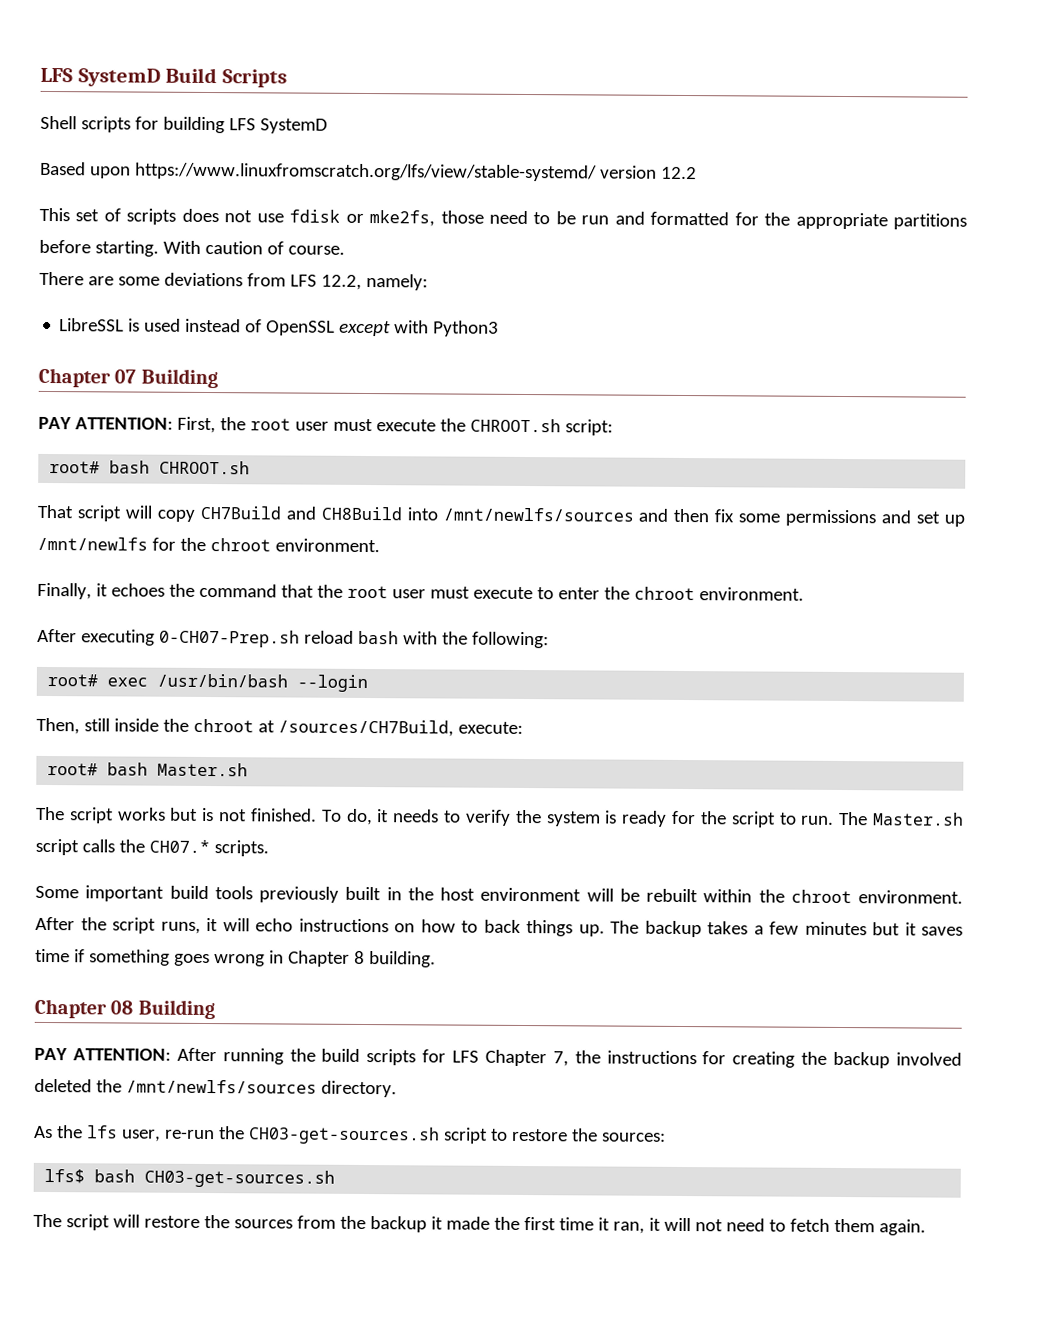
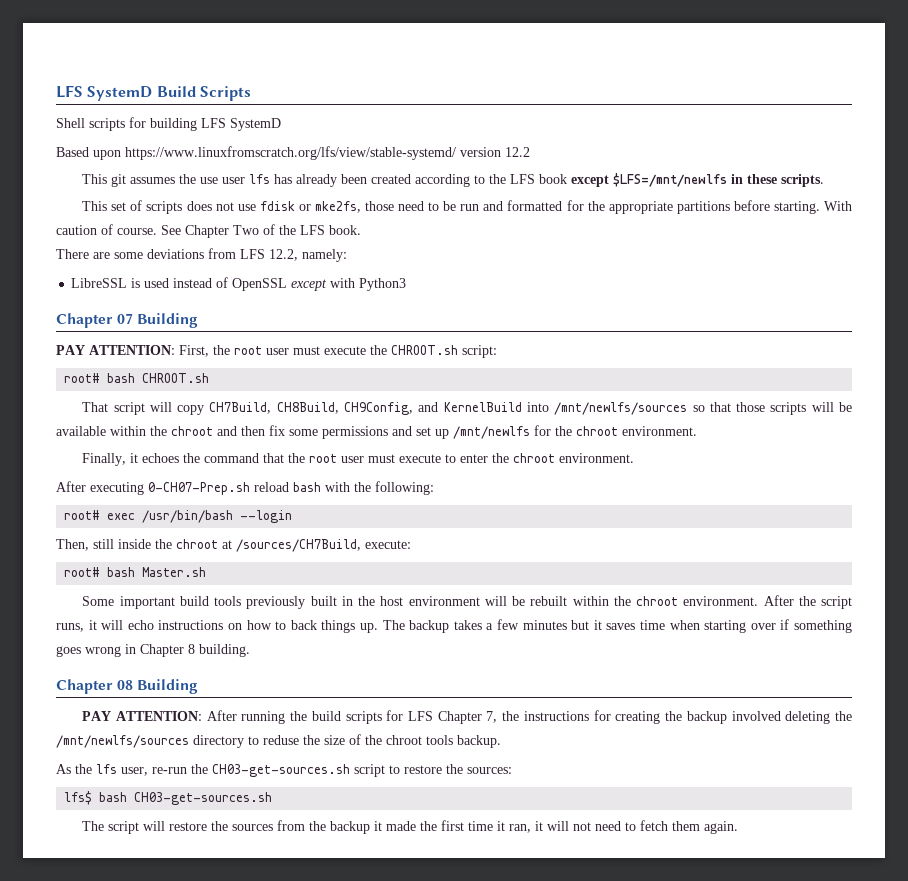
+ This git assumes the use user lfs has already been created according to the LFS book except $LFS=/mnt/newlfs in these scripts.
+ See Chapter Two of the LFS book.
- That script will copy CH7Build and CH8Build into /mnt/newlfs/sources and then fix some permissions and set up /mnt/newlfs for the chroot environment.
+ That script will copy CH7Build, CH8Build, CH9Config, and KernelBuild into /mnt/newlfs/sources so that those scripts will be available within the chroot and then fix some permissions and set up /mnt/newlfs for the chroot environment.
- The script works but is not finished. To do, it needs to verify the system is ready for the script to run. The Master.sh script calls the CH07.* scripts.
- The backup takes a few minutes but it saves time if something goes wrong in Chapter 8 building.
+ The backup takes a few minutes but it saves time when starting over if something goes wrong in Chapter 8 building.
- PAY ATTENTION: After running the build scripts for LFS Chapter 7, the instructions for creating the backup involved deleted the /mnt/newlfs/sources directory.
+ PAY ATTENTION: After running the build scripts for LFS Chapter 7, the instructions for creating the backup involved deleting the /mnt/newlfs/sources directory to reduse the size of the chroot tools backup.

